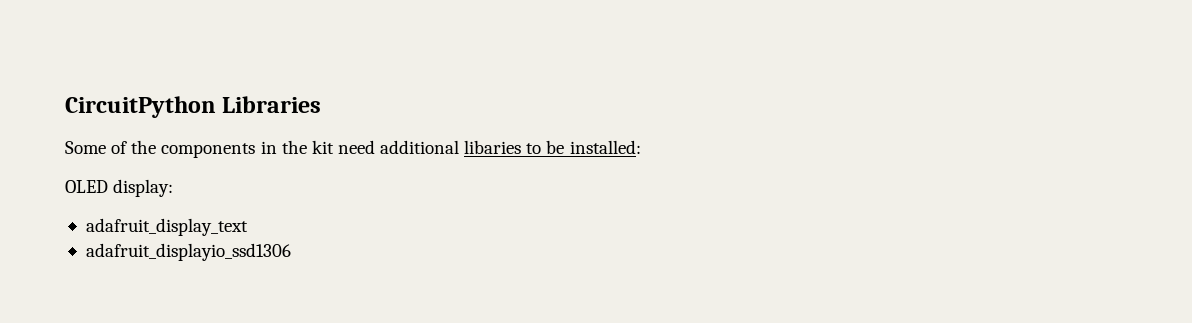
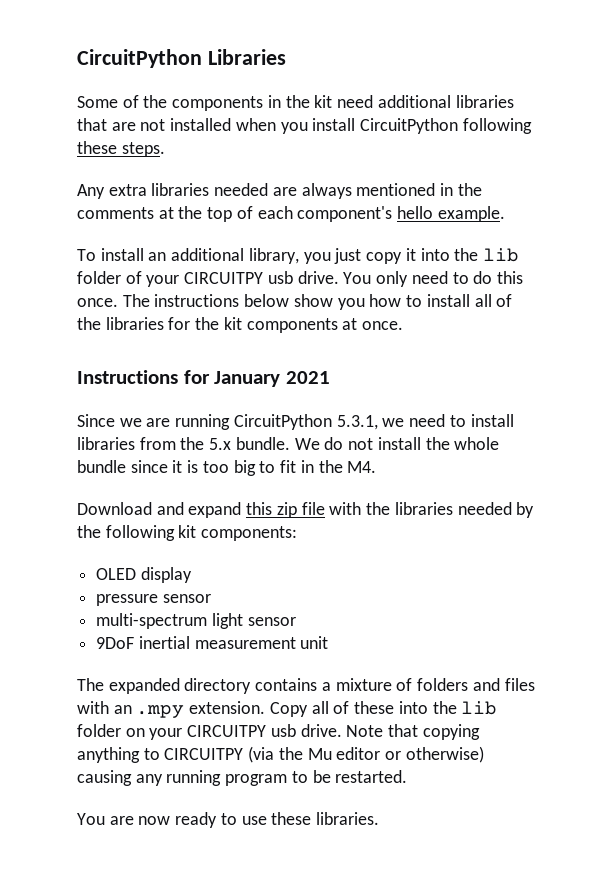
- Some of the components in the kit need additional libaries to be installed:
- OLED display:
- adafruit_display_text
- adafruit_displayio_ssd1306
+ Some of the components in the kit need additional libraries that are not installed when you install CircuitPython following these steps.
+ Any extra libraries needed are always mentioned in the comments at the top of each component's hello example.
+ To install an additional library, you just copy it into the lib folder of your CIRCUITPY usb drive. You only need to do this once. The instructions below show you how to install all of the libraries for the kit components at once.
+ Instructions for January 2021
+ Since we are running CircuitPython 5.3.1, we need to install libraries from the 5.x bundle. We do not install the whole bundle since it is too big to fit in the M4.
+ Download and expand this zip file with the libraries needed by the following kit components:
+ OLED display
+ pressure sensor
+ multi-spectrum light sensor
+ 9DoF inertial measurement unit
+ The expanded directory contains a mixture of folders and files with an .mpy extension. Copy all of these into the lib folder on your CIRCUITPY usb drive. Note that copying anything to CIRCUITPY (via the Mu editor or otherwise) causing any running program to be restarted.
+ You are now ready to use these libraries.

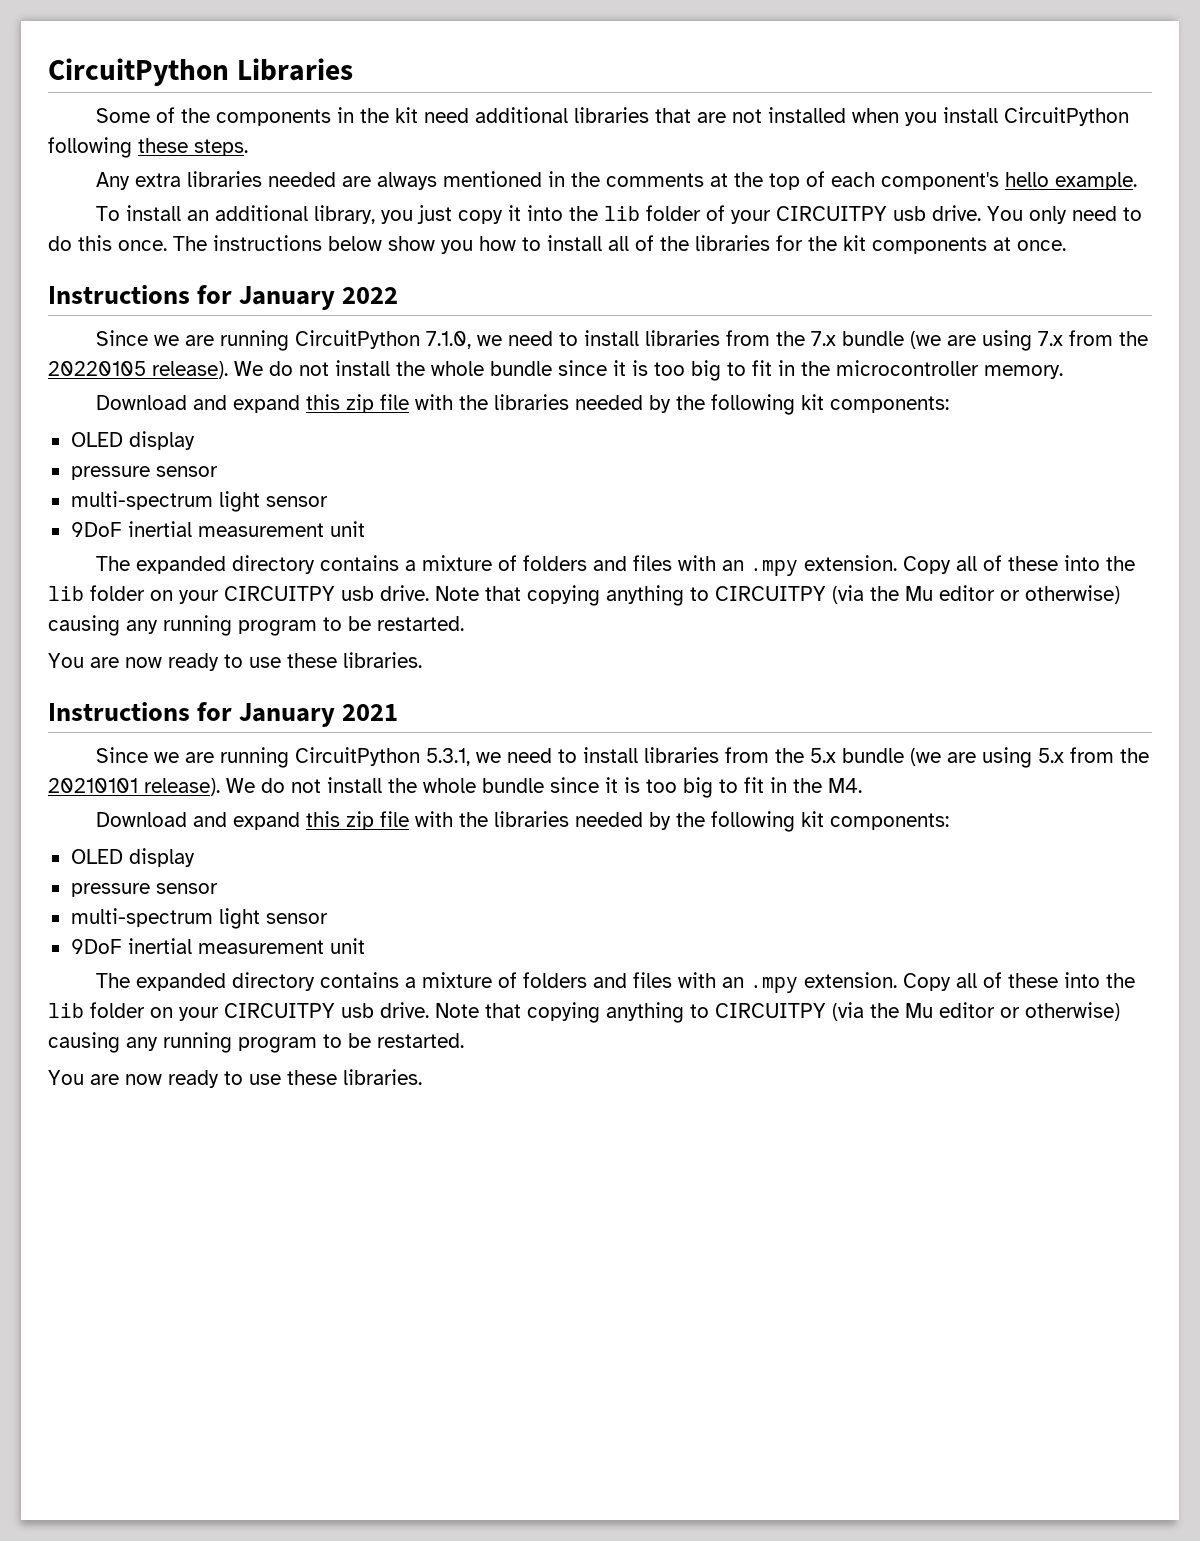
+ Instructions for January 2022
+ Since we are running CircuitPython 7.1.0, we need to install libraries from the 7.x bundle (we are using 7.x from the 20220105 release). We do not install the whole bundle since it is too big to fit in the microcontroller memory.
+ Download and expand this zip file with the libraries needed by the following kit components:
+ OLED display
+ pressure sensor
+ multi-spectrum light sensor
+ 9DoF inertial measurement unit
+ The expanded directory contains a mixture of folders and files with an .mpy extension. Copy all of these into the lib folder on your CIRCUITPY usb drive. Note that copying anything to CIRCUITPY (via the Mu editor or otherwise) causing any running program to be restarted.
+ You are now ready to use these libraries.
- Since we are running CircuitPython 5.3.1, we need to install libraries from the 5.x bundle.
+ Since we are running CircuitPython 5.3.1, we need to install libraries from the 5.x bundle (we are using 5.x from the 20210101 release).

